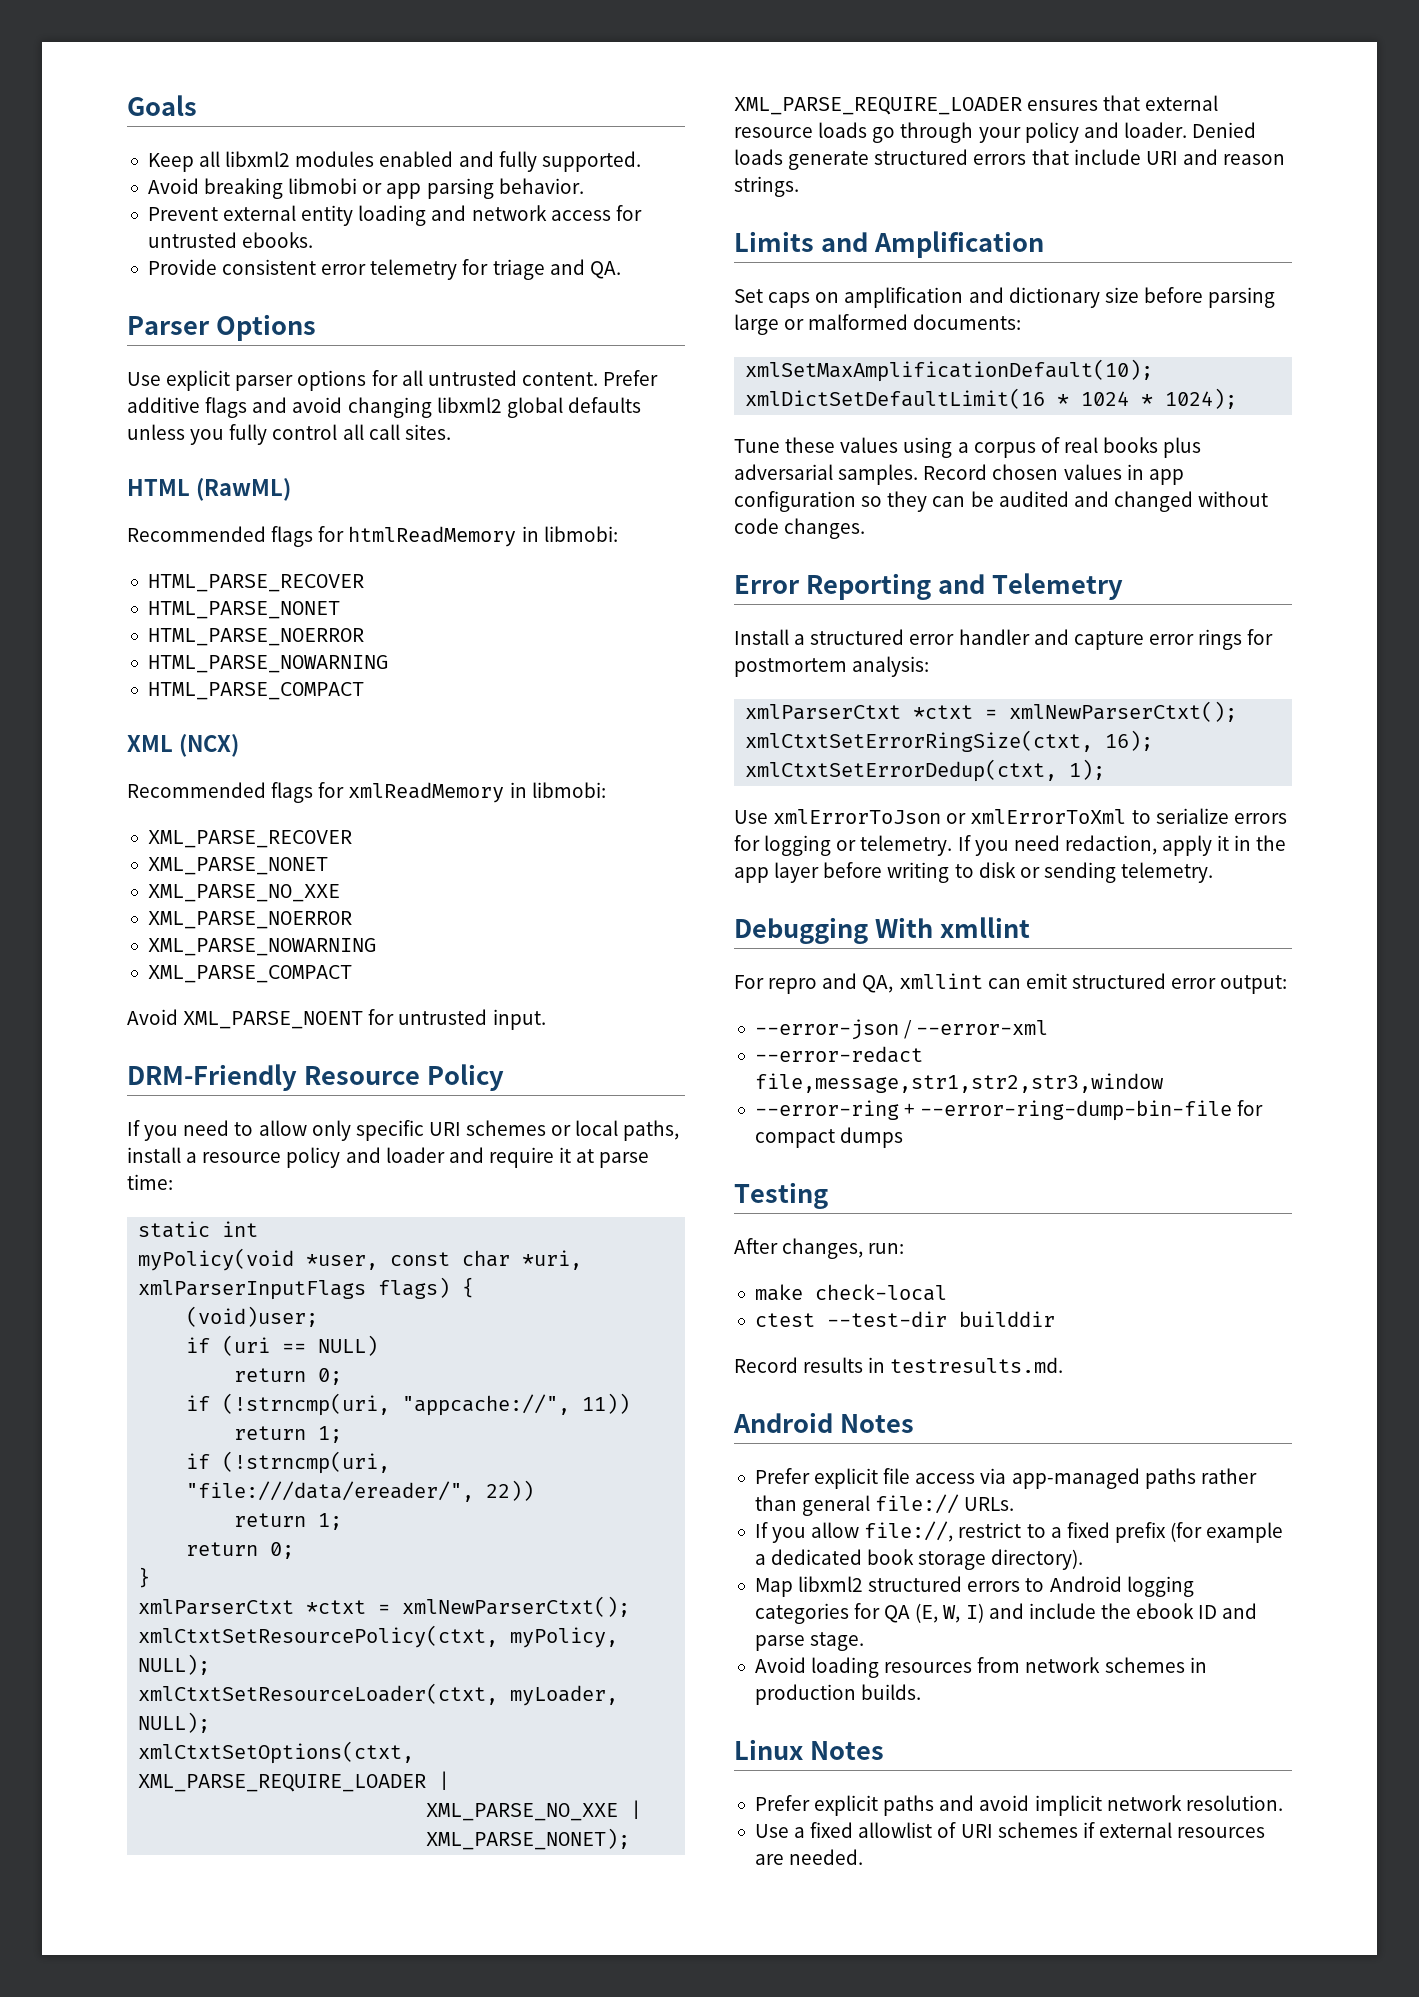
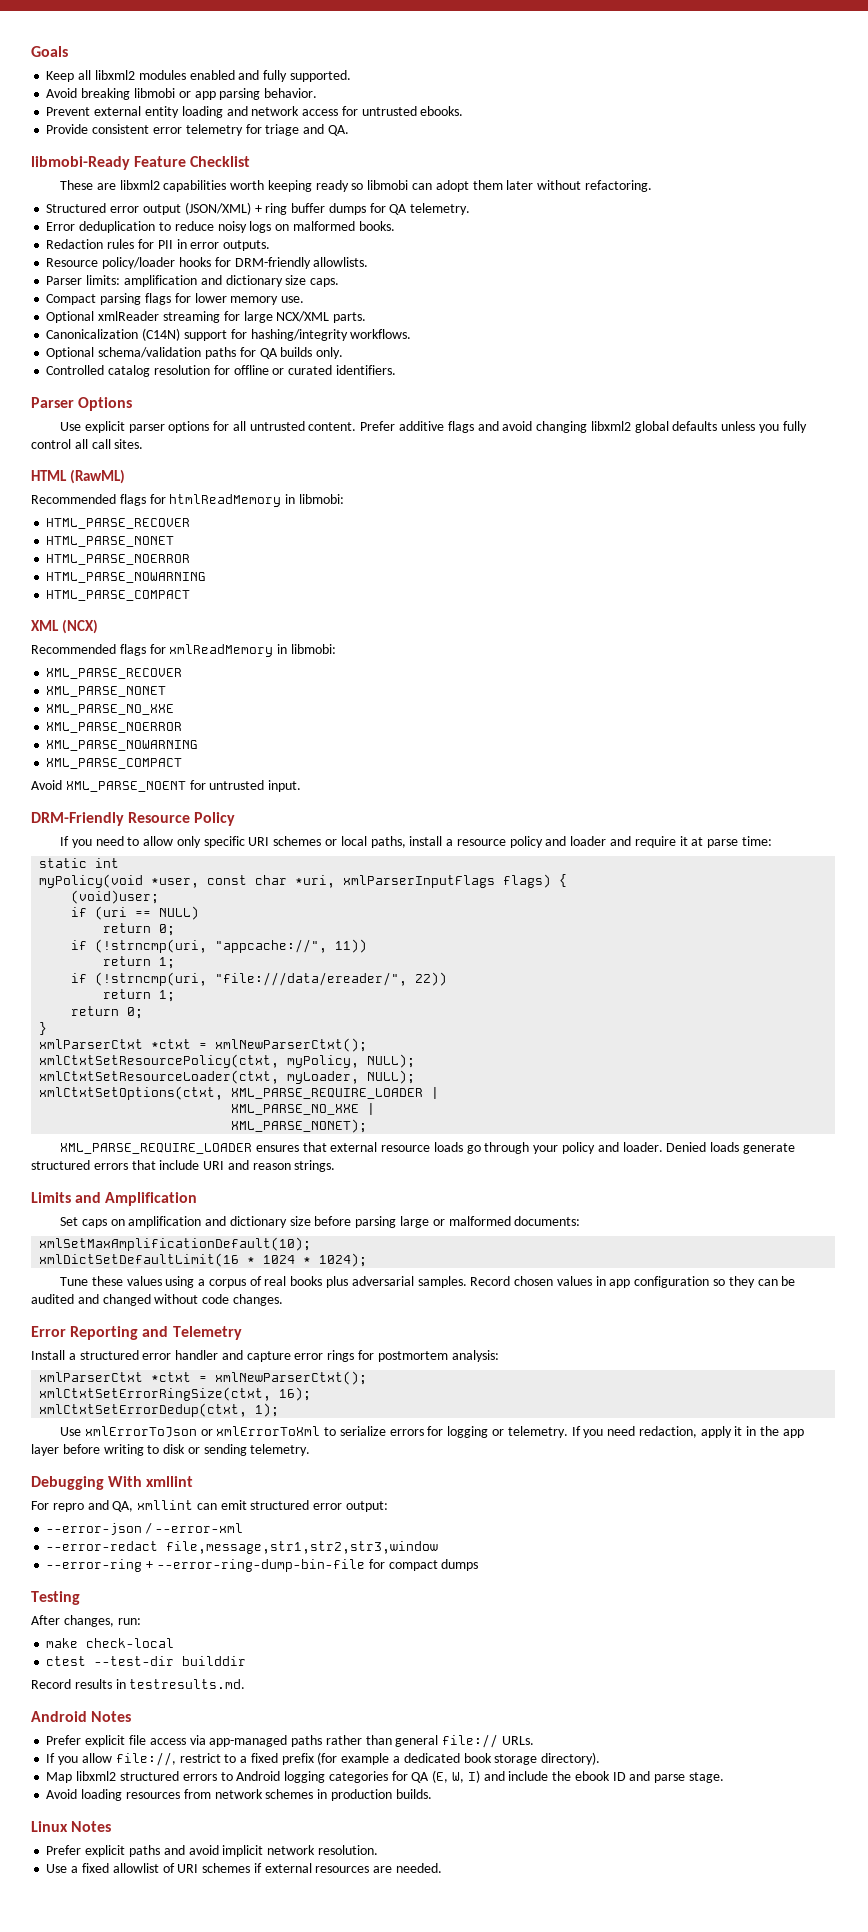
+ libmobi-Ready Feature Checklist
+ These are libxml2 capabilities worth keeping ready so libmobi can adopt them later without refactoring.
+ Structured error output (JSON/XML) + ring buffer dumps for QA telemetry.
+ Error deduplication to reduce noisy logs on malformed books.
+ Redaction rules for PII in error outputs.
+ Resource policy/loader hooks for DRM-friendly allowlists.
+ Parser limits: amplification and dictionary size caps.
+ Compact parsing flags for lower memory use.
+ Optional xmlReader streaming for large NCX/XML parts.
+ Canonicalization (C14N) support for hashing/integrity workflows.
+ Optional schema/validation paths for QA builds only.
+ Controlled catalog resolution for offline or curated identifiers.

